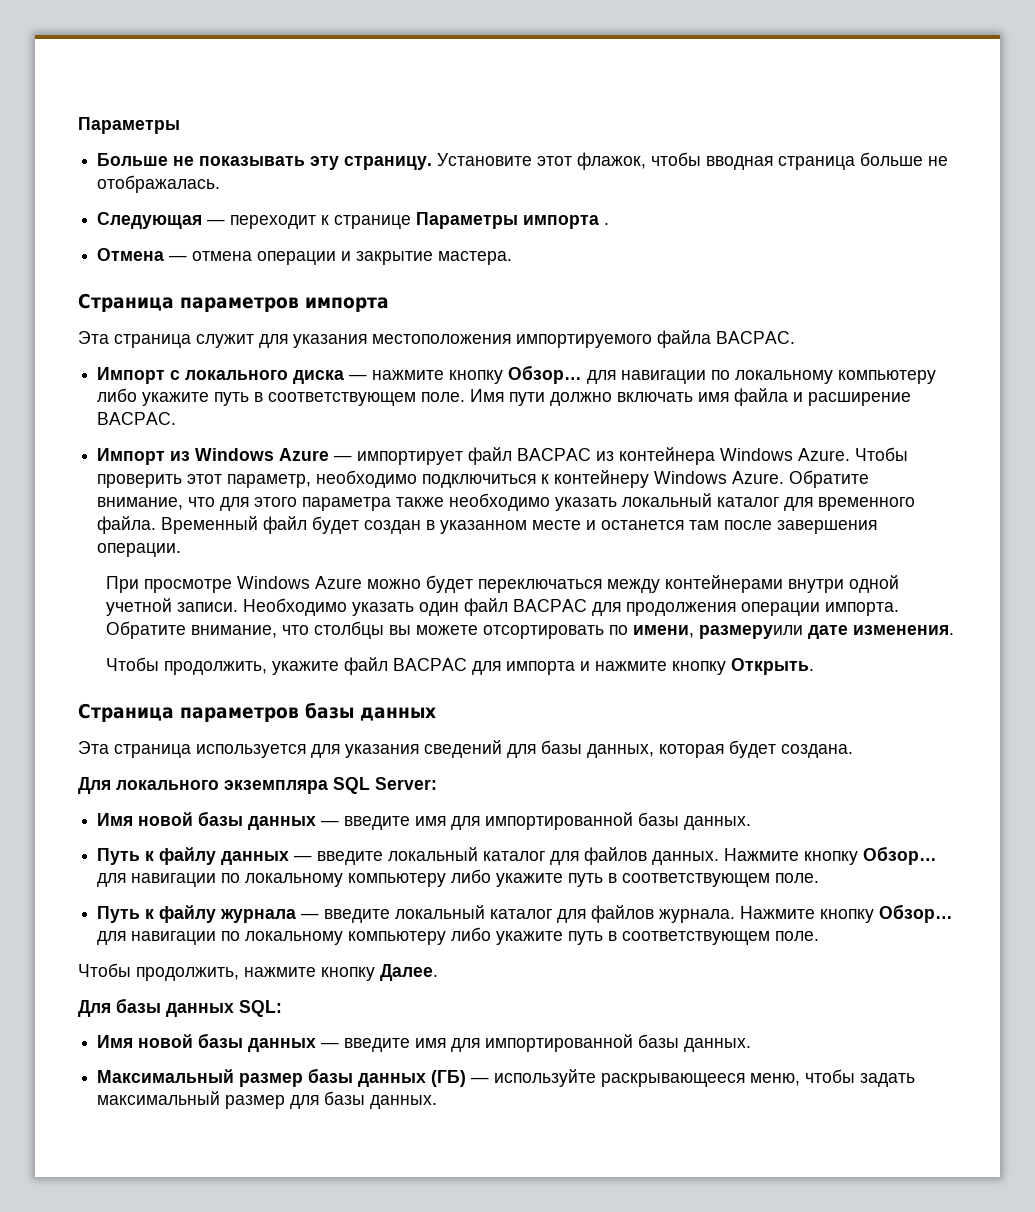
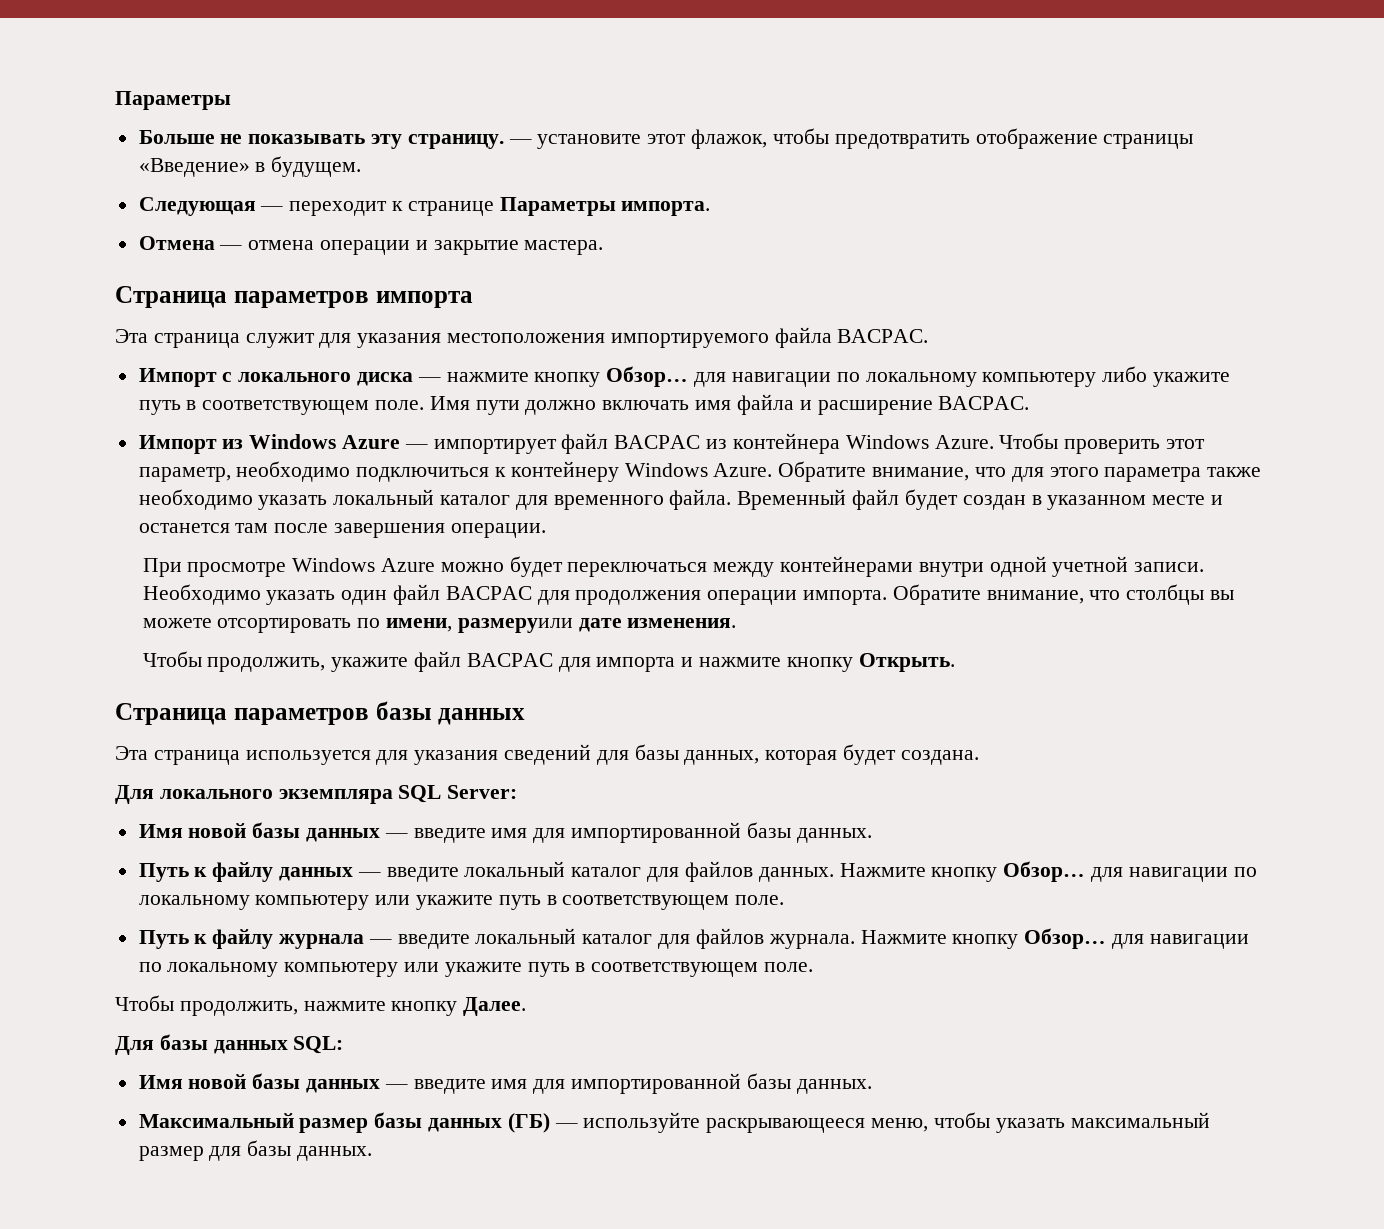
- Установите этот флажок, чтобы вводная страница больше не отображалась.
+ — установите этот флажок, чтобы предотвратить отображение страницы «Введение» в будущем.
- Следующая — переходит к странице Параметры импорта .
+ Следующая — переходит к странице Параметры импорта.
- Путь к файлу данных — введите локальный каталог для файлов данных. Нажмите кнопку Обзор… для навигации по локальному компьютеру либо укажите путь в соответствующем поле.
+ Путь к файлу данных — введите локальный каталог для файлов данных. Нажмите кнопку Обзор… для навигации по локальному компьютеру или укажите путь в соответствующем поле.
- Путь к файлу журнала — введите локальный каталог для файлов журнала. Нажмите кнопку Обзор… для навигации по локальному компьютеру либо укажите путь в соответствующем поле.
+ Путь к файлу журнала — введите локальный каталог для файлов журнала. Нажмите кнопку Обзор… для навигации по локальному компьютеру или укажите путь в соответствующем поле.
- Максимальный размер базы данных (ГБ) — используйте раскрывающееся меню, чтобы задать максимальный размер для базы данных.
+ Максимальный размер базы данных (ГБ) — используйте раскрывающееся меню, чтобы указать максимальный размер для базы данных.

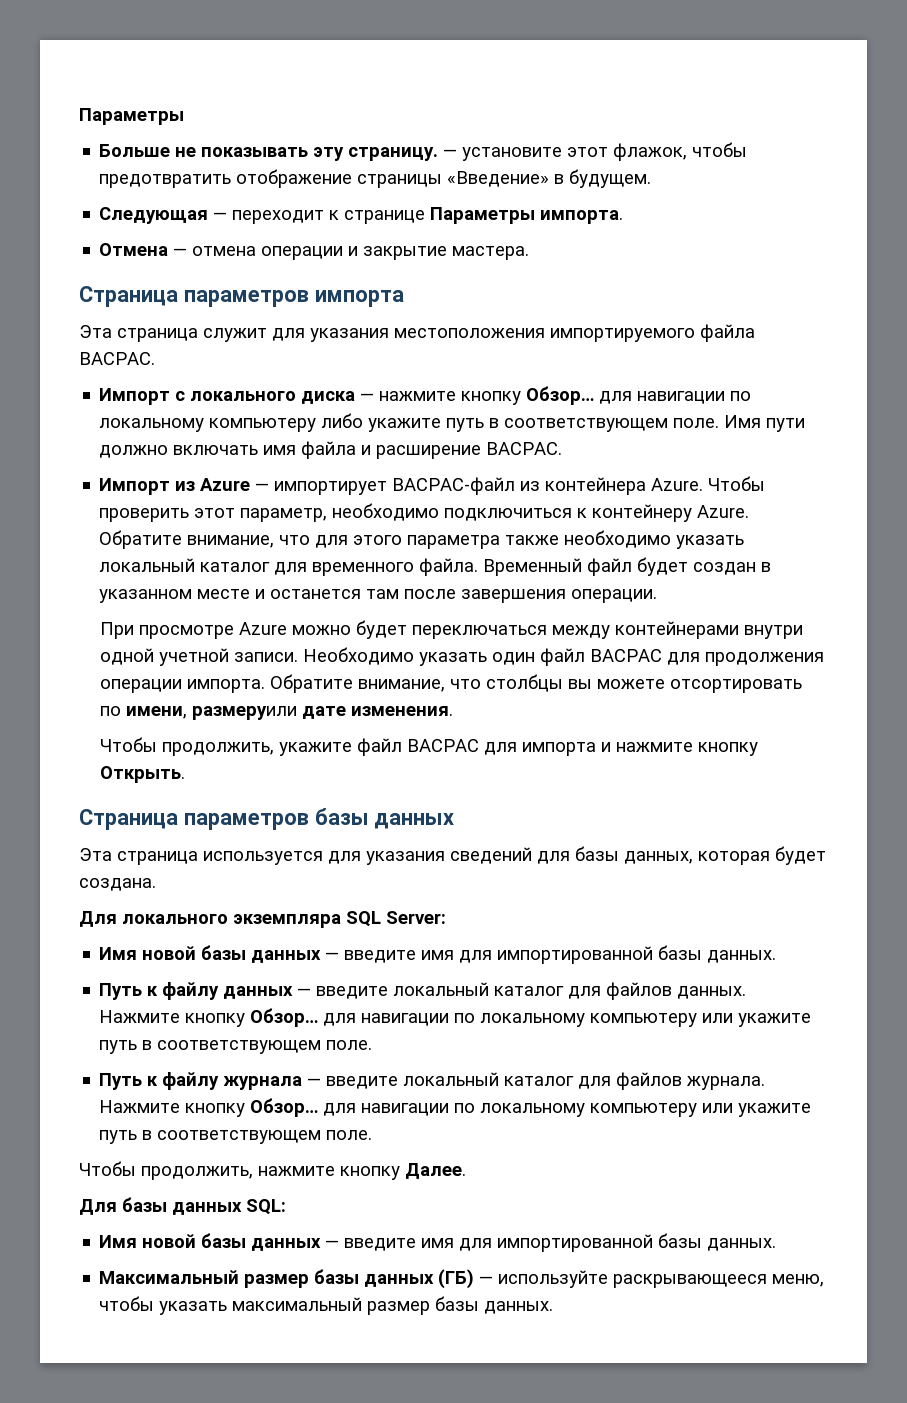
- Импорт из Windows Azure — импортирует файл BACPAC из контейнера Windows Azure.
+ Импорт из Azure — импортирует BACPAC-файл из контейнера Azure.
- Чтобы проверить этот параметр, необходимо подключиться к контейнеру Windows Azure.
+ Чтобы проверить этот параметр, необходимо подключиться к контейнеру Azure.
- При просмотре Windows Azure можно будет переключаться между контейнерами внутри одной учетной записи.
+ При просмотре Azure можно будет переключаться между контейнерами внутри одной учетной записи.
- Максимальный размер базы данных (ГБ) — используйте раскрывающееся меню, чтобы указать максимальный размер для базы данных.
+ Максимальный размер базы данных (ГБ) — используйте раскрывающееся меню, чтобы указать максимальный размер базы данных.

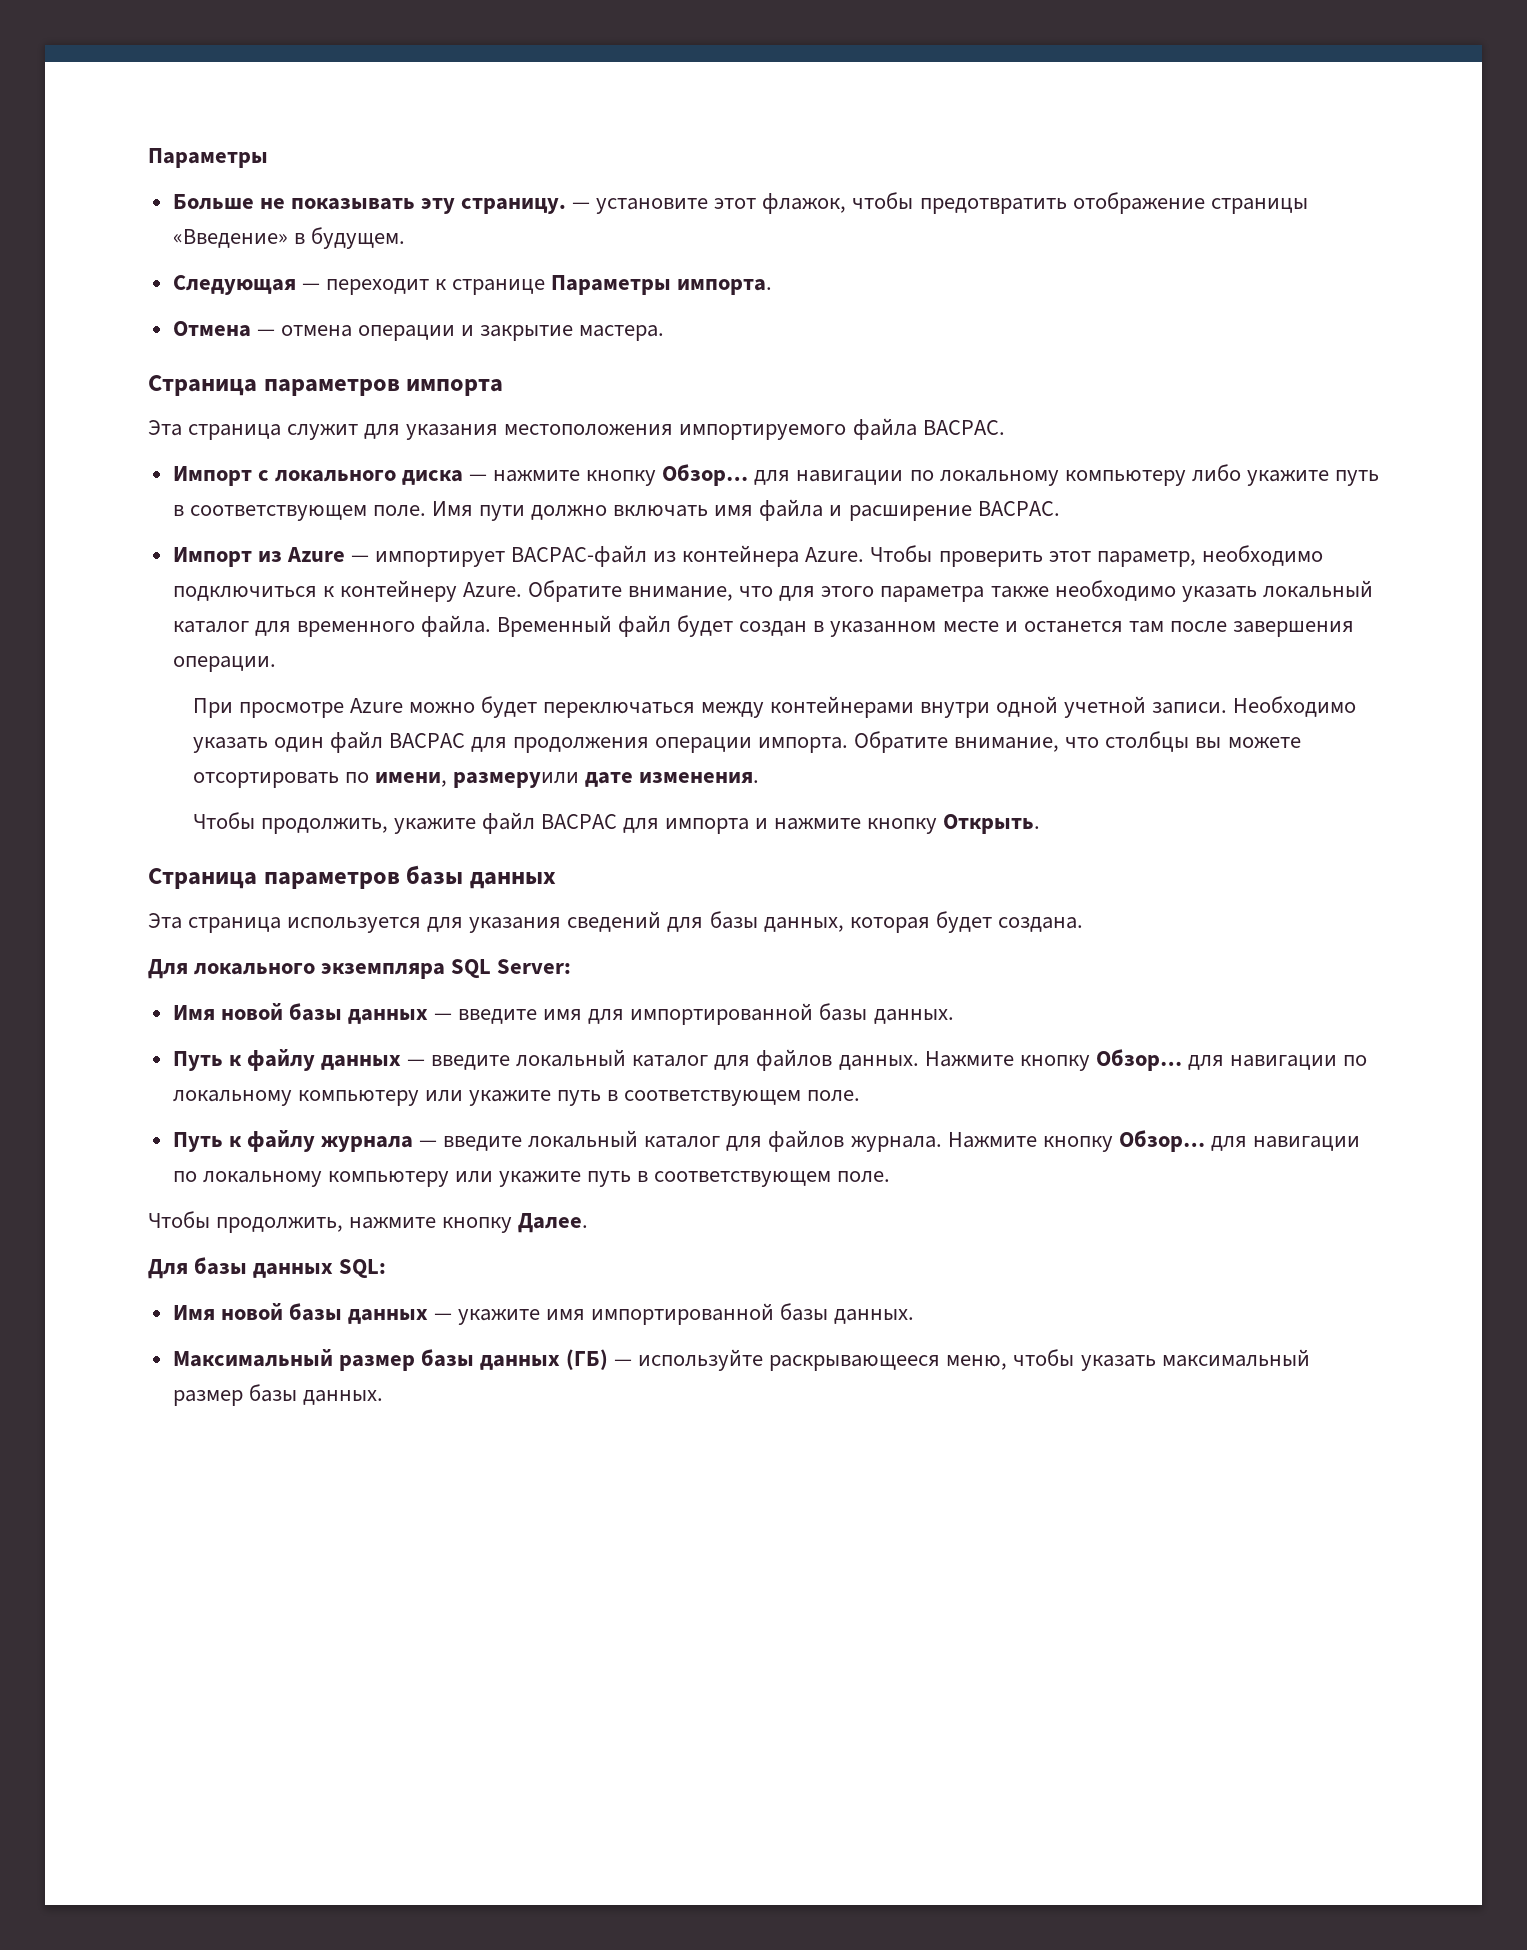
  Для базы данных SQL:
- Имя новой базы данных — введите имя для импортированной базы данных.
+ Имя новой базы данных — укажите имя импортированной базы данных.

